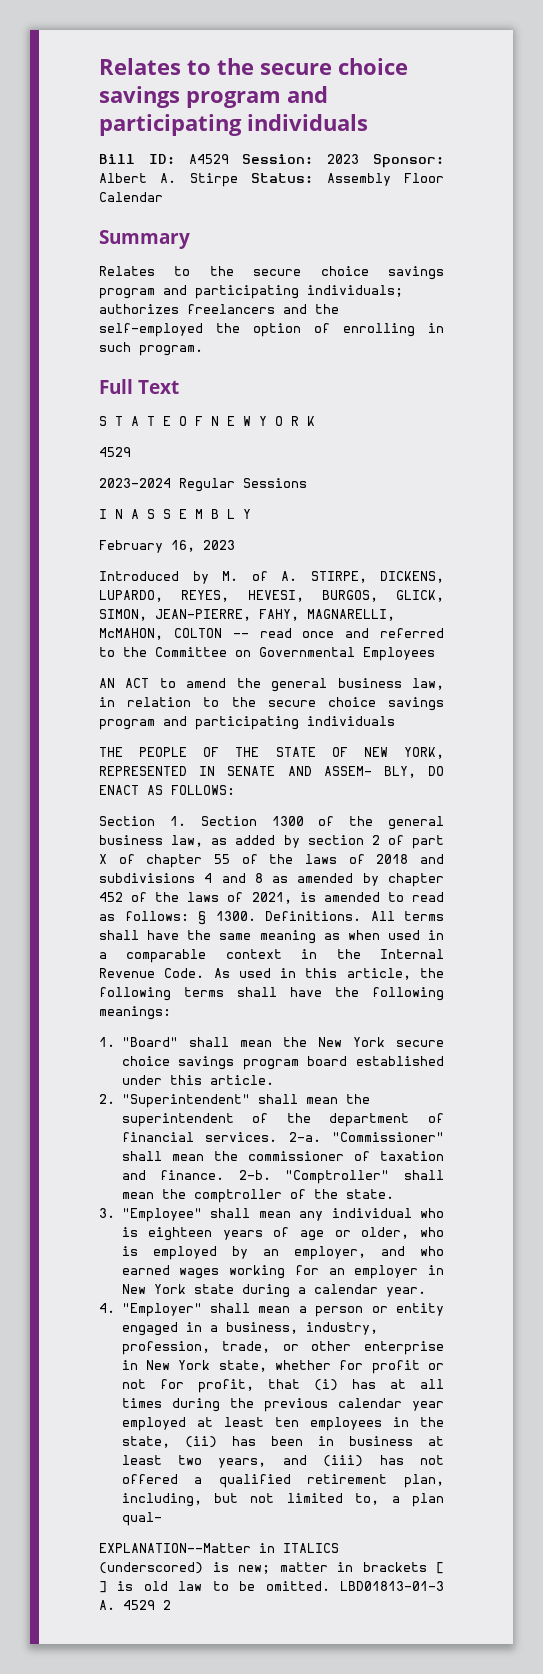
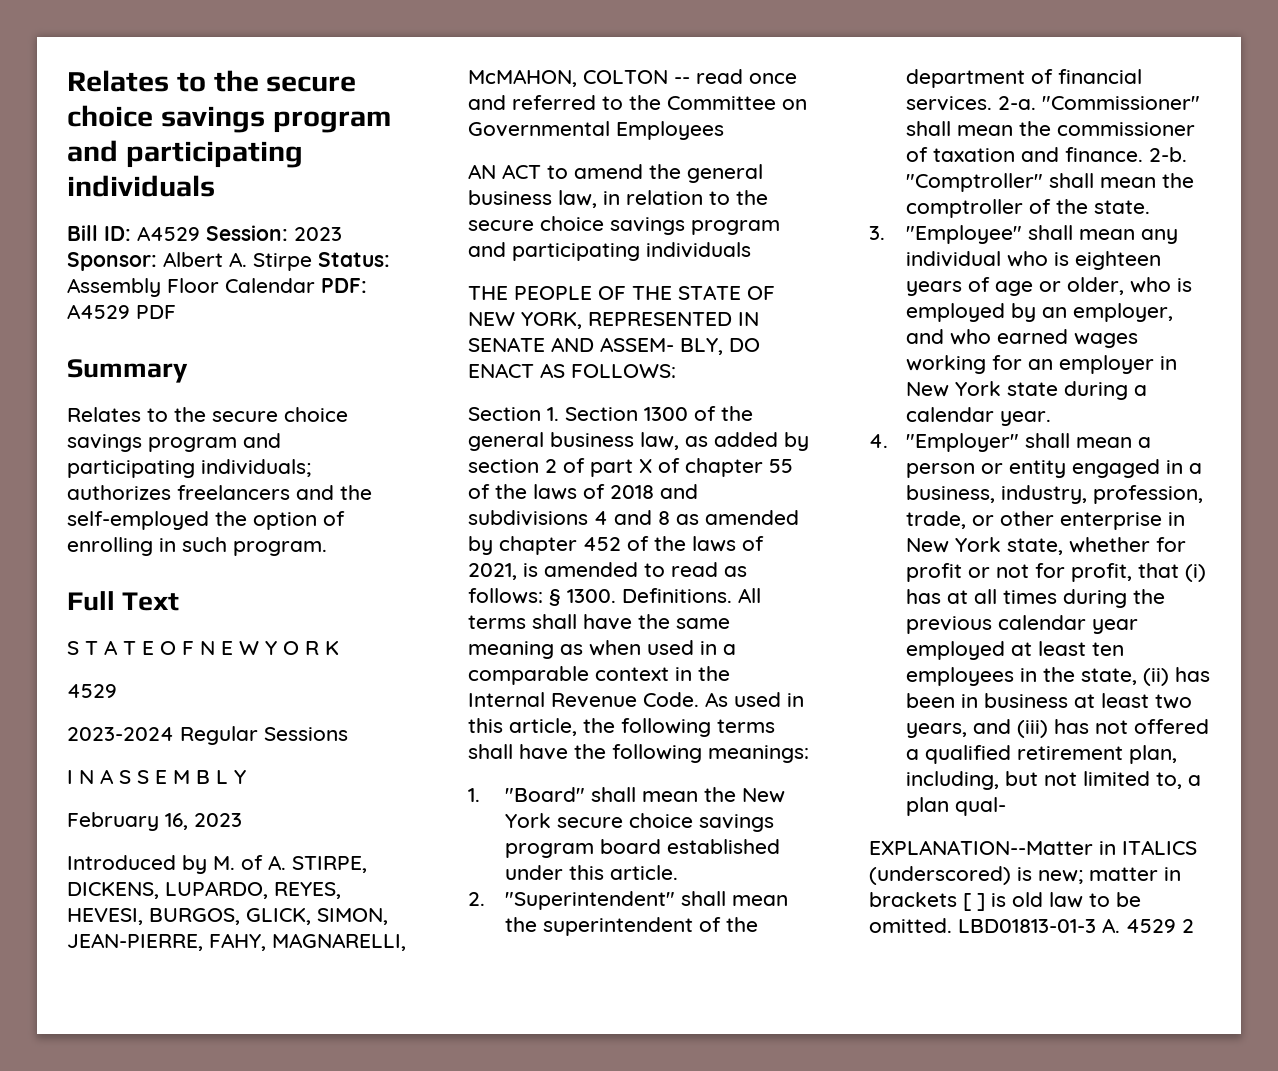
- Bill ID: A4529 Session: 2023 Sponsor: Albert A. Stirpe Status: Assembly Floor Calendar
+ Bill ID: A4529 Session: 2023 Sponsor: Albert A. Stirpe Status: Assembly Floor Calendar PDF: A4529 PDF

